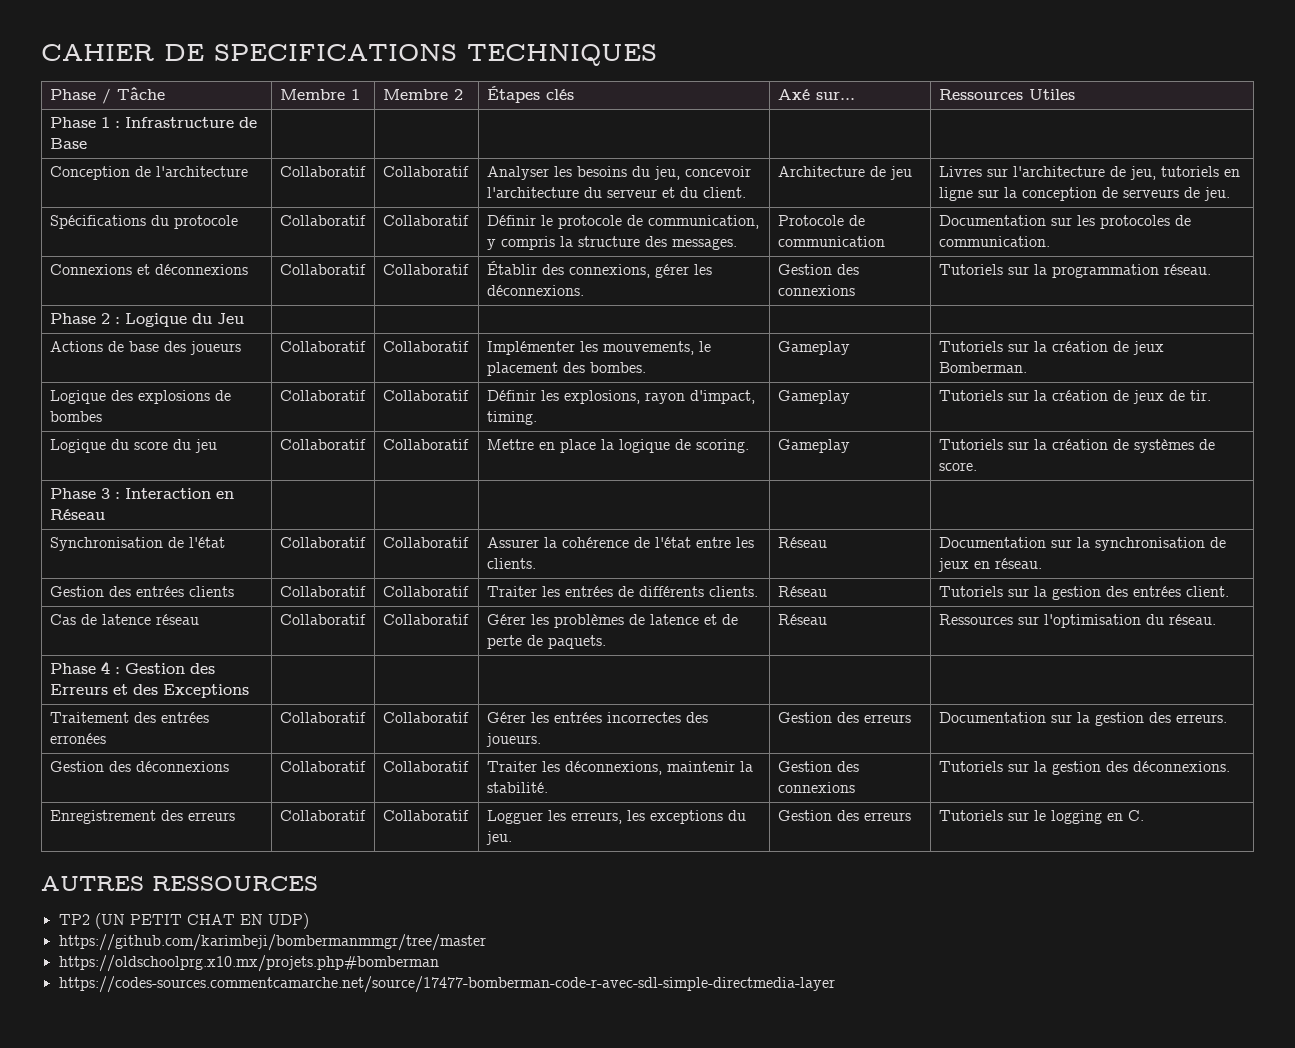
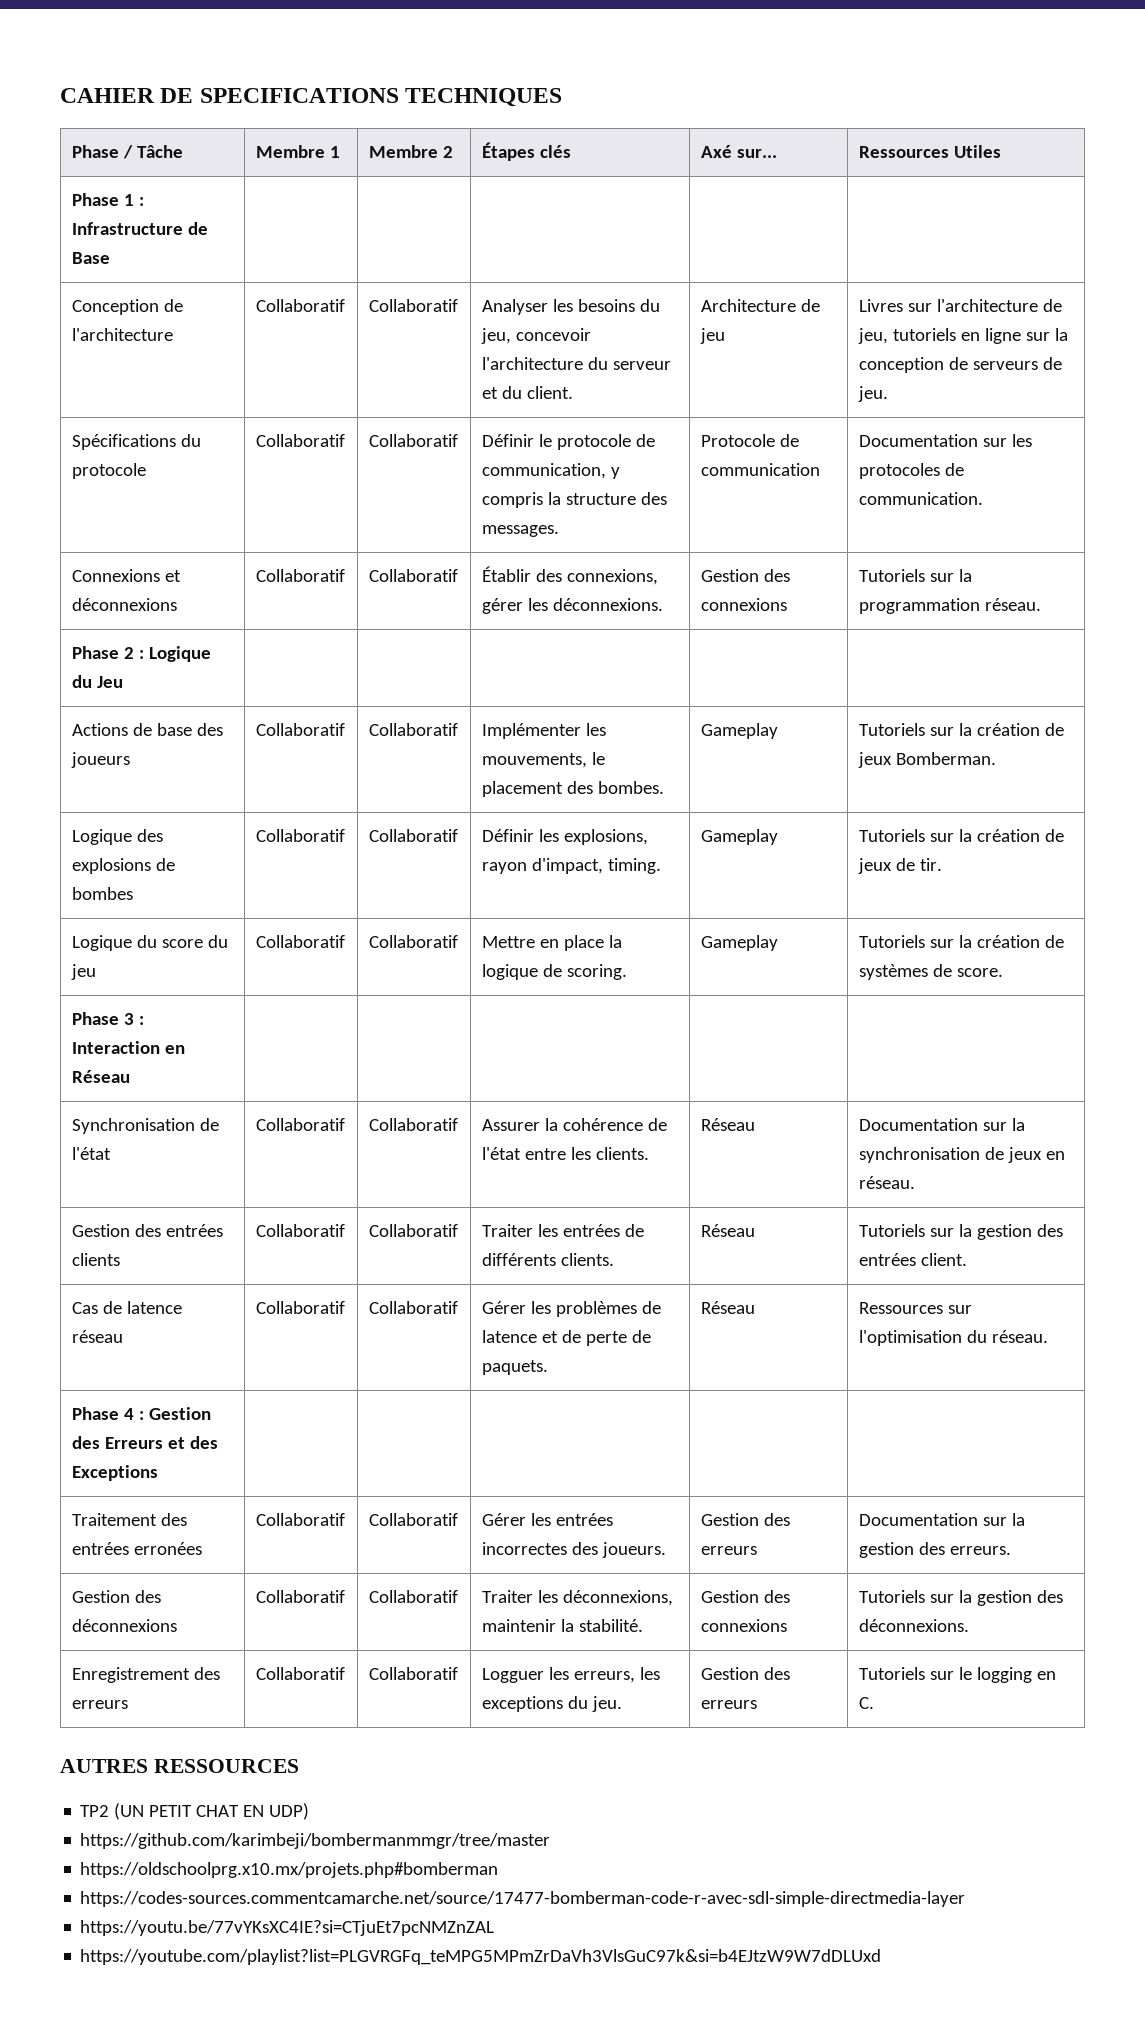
+ https://youtu.be/77vYKsXC4IE?si=CTjuEt7pcNMZnZAL
+ https://youtube.com/playlist?list=PLGVRGFq_teMPG5MPmZrDaVh3VlsGuC97k&si=b4EJtzW9W7dDLUxd

